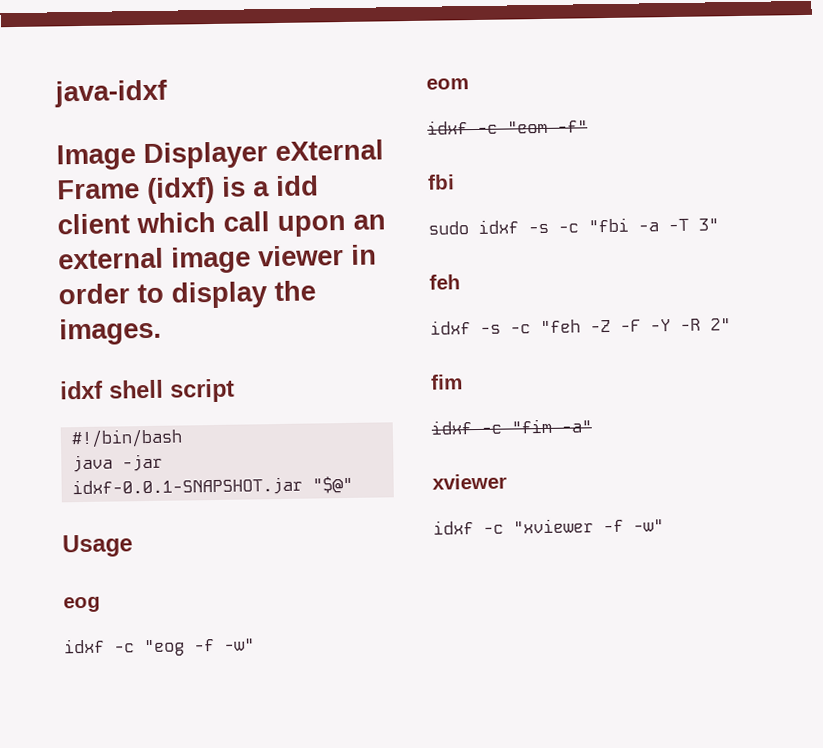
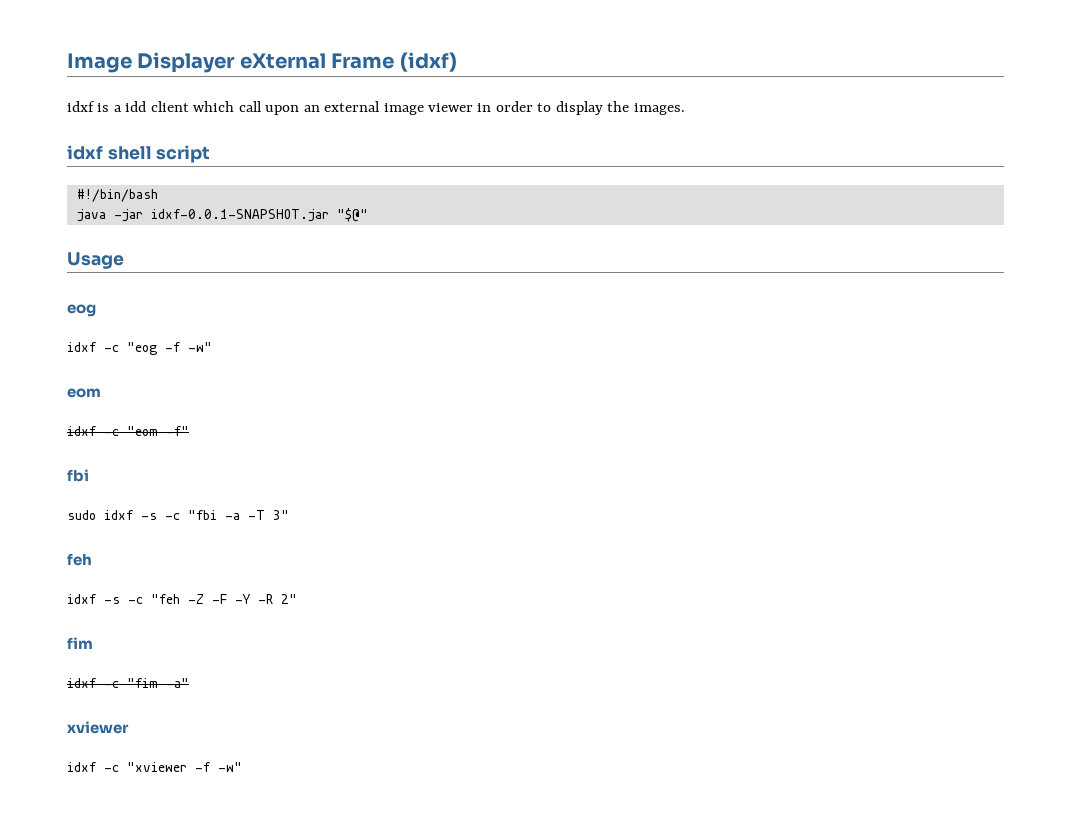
- java-idxf
- Image Displayer eXternal Frame (idxf) is a idd client which call upon an external image viewer in order to display the images.
+ Image Displayer eXternal Frame (idxf)
+ idxf is a idd client which call upon an external image viewer in order to display the images.

